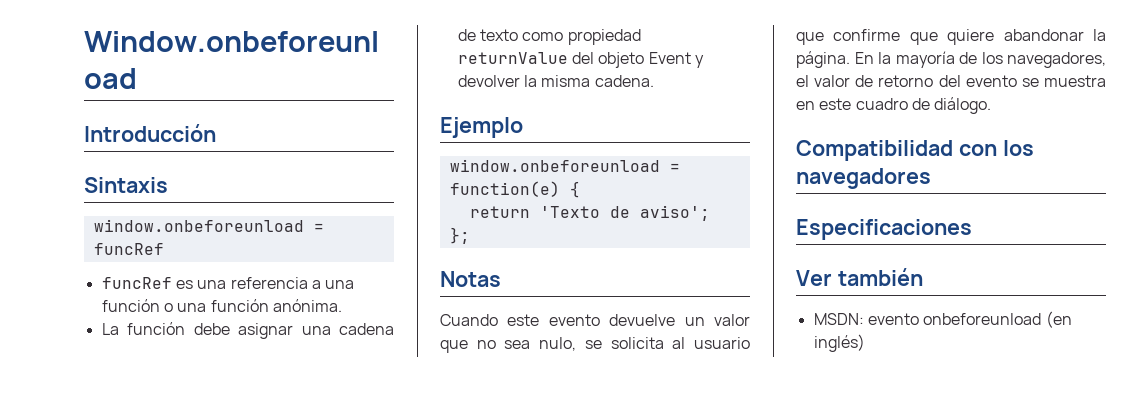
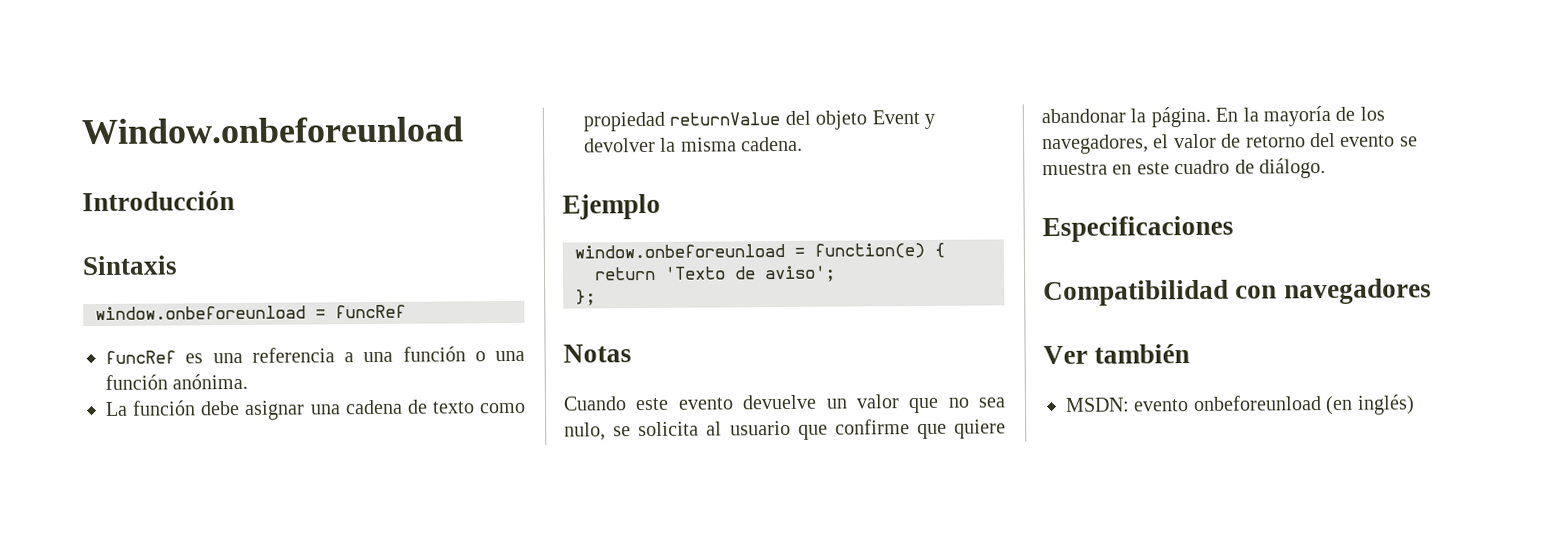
+ Especificaciones
- Compatibilidad con los navegadores
+ Compatibilidad con navegadores
- Especificaciones

